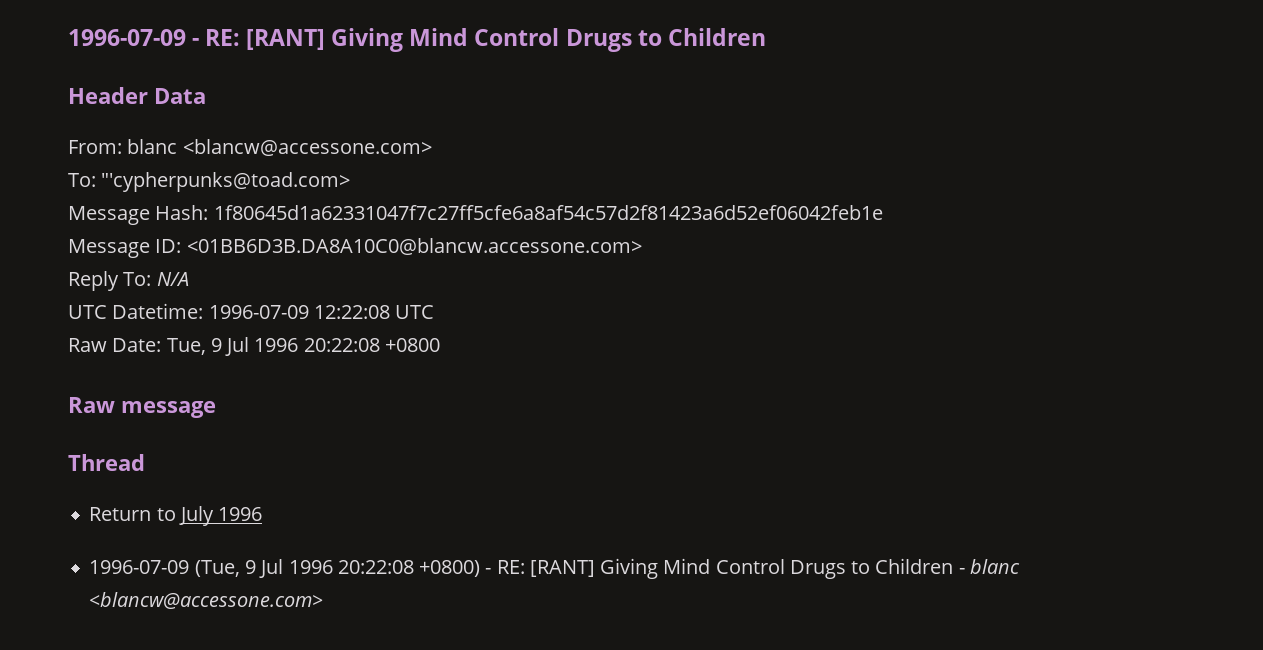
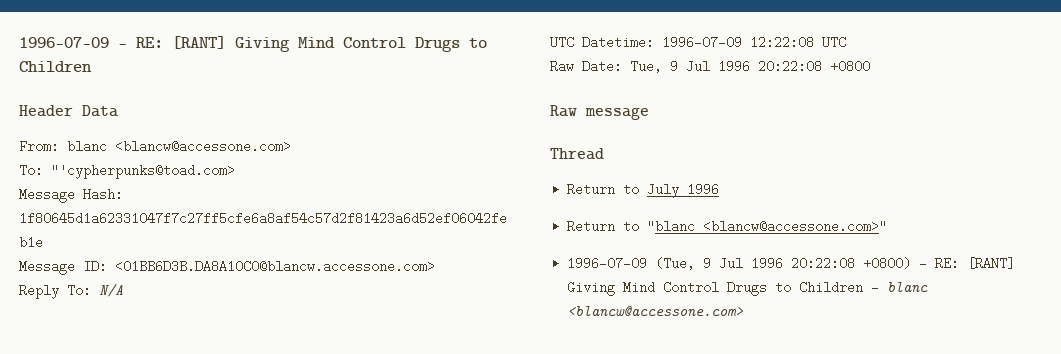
+ Return to "blanc <blancw@accessone.com>"

